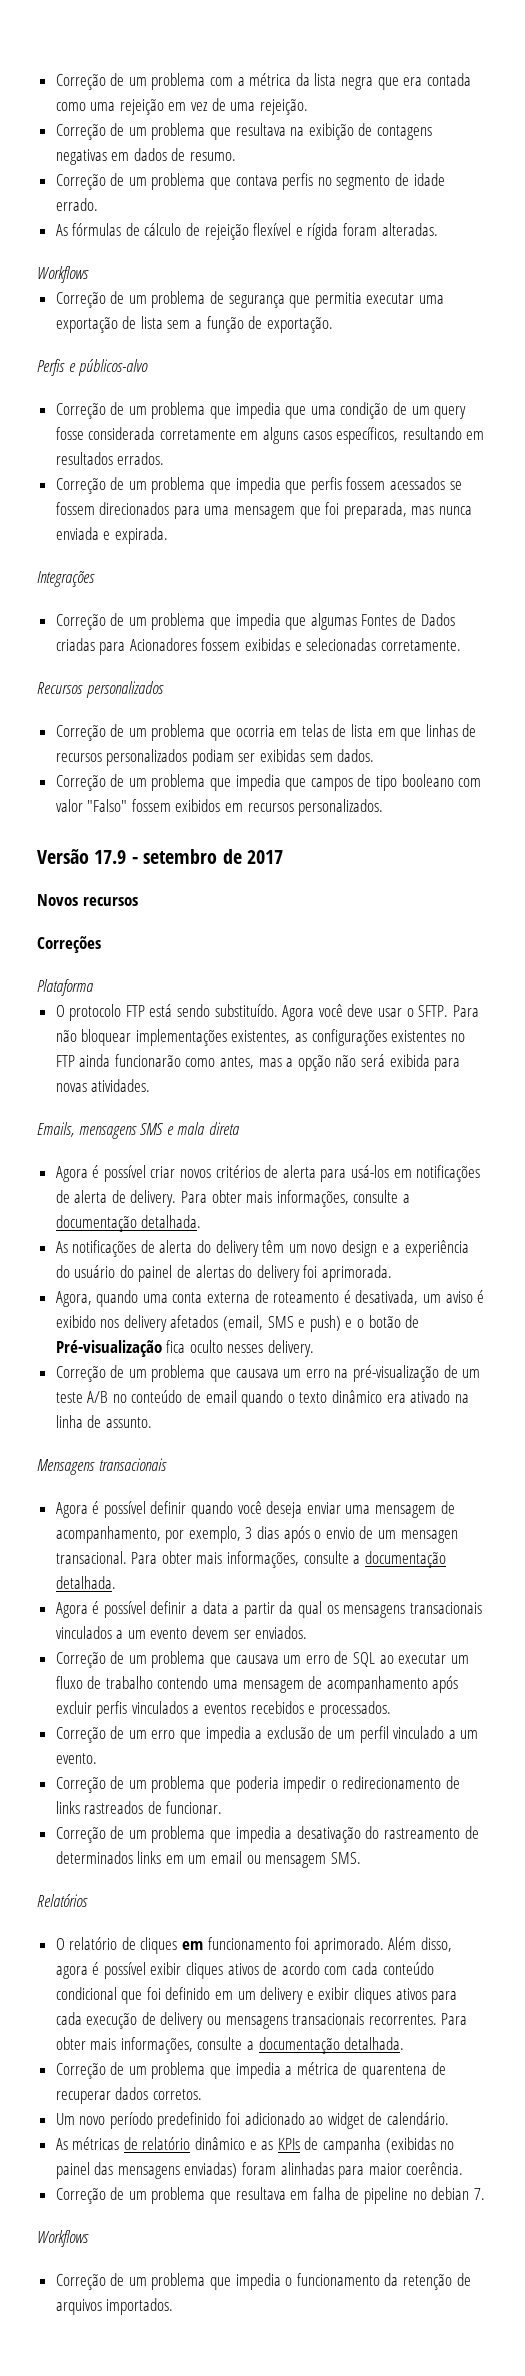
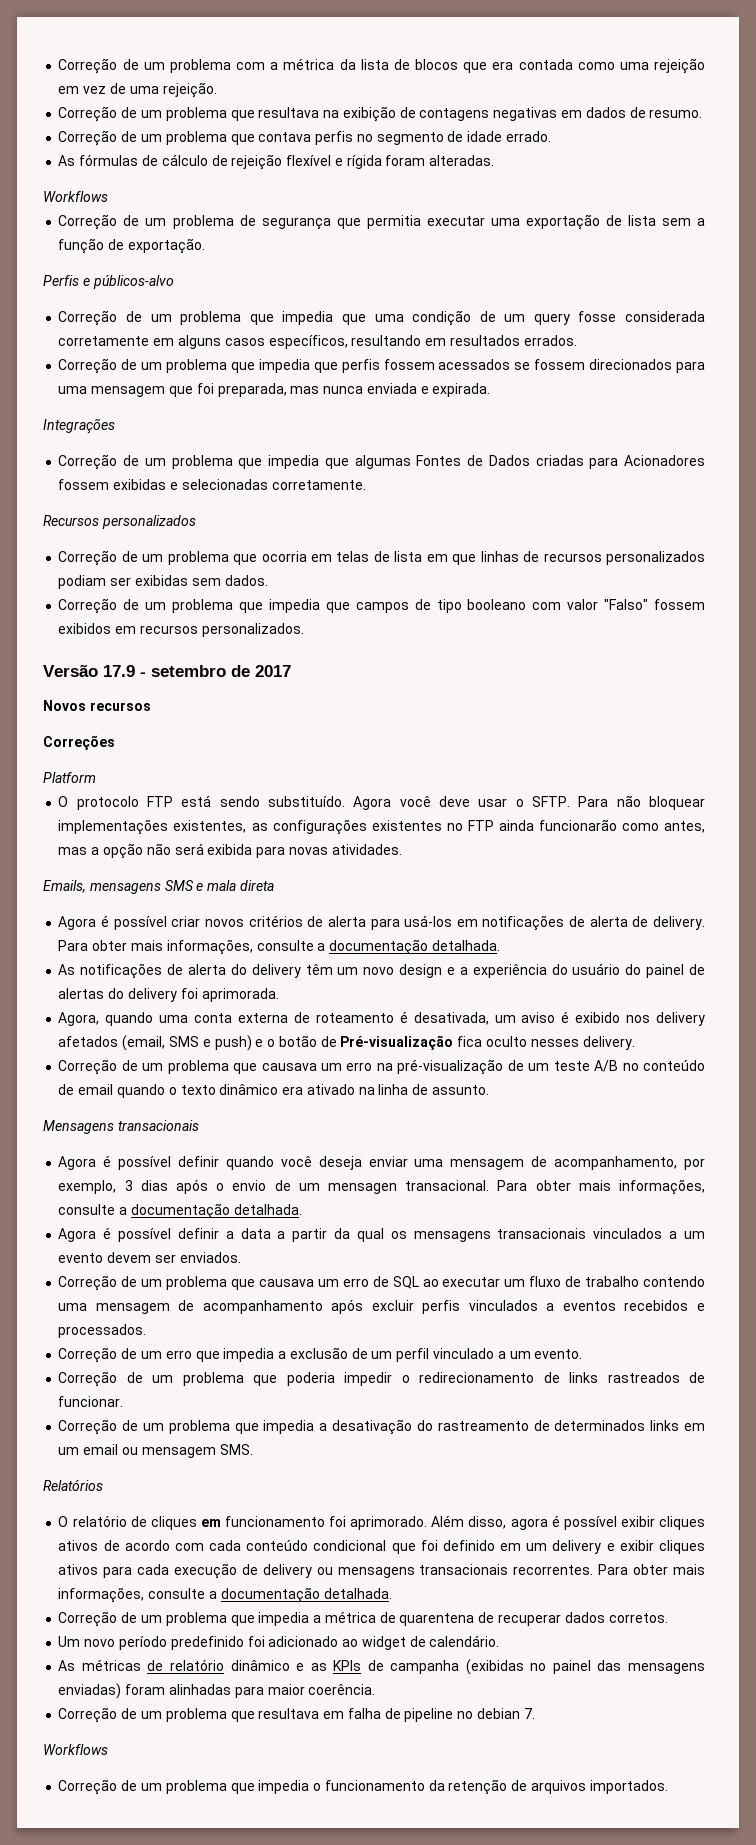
- Correção de um problema com a métrica da lista negra que era contada como uma rejeição em vez de uma rejeição.
+ Correção de um problema com a métrica da lista de blocos que era contada como uma rejeição em vez de uma rejeição.
- Plataforma
+ Platform

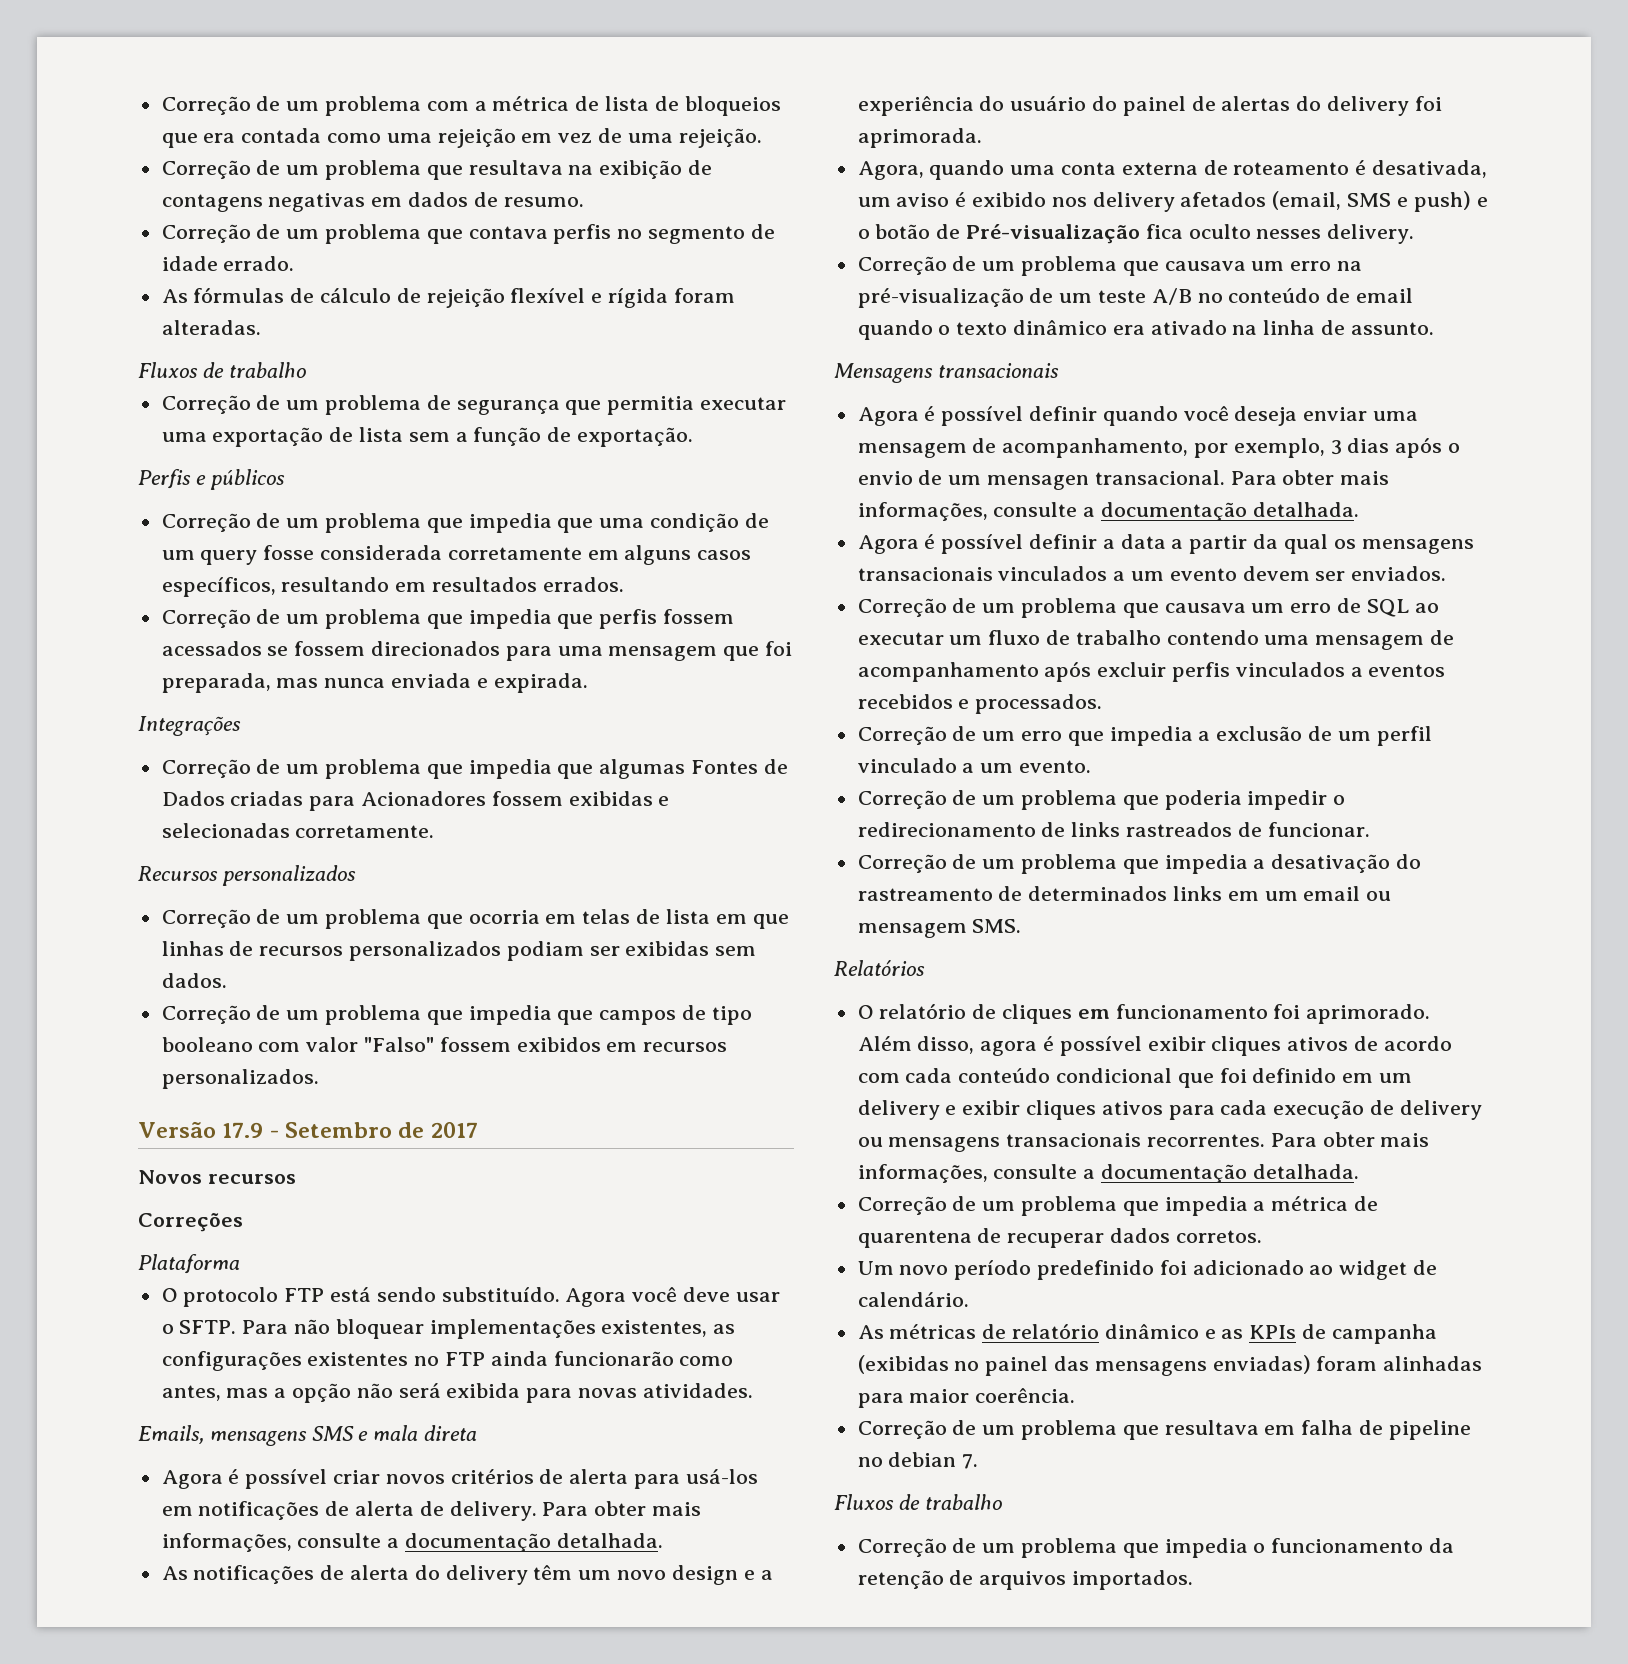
- Correção de um problema com a métrica da lista de blocos que era contada como uma rejeição em vez de uma rejeição.
+ Correção de um problema com a métrica de lista de bloqueios que era contada como uma rejeição em vez de uma rejeição.
  As fórmulas de cálculo de rejeição flexível e rígida foram alteradas.
- Workflows
+ Fluxos de trabalho
- Perfis e públicos-alvo
+ Perfis e públicos
- Versão 17.9 - setembro de 2017
+ Versão 17.9 - Setembro de 2017
- Platform
+ Plataforma
  Correção de um problema que resultava em falha de pipeline no debian 7.
- Workflows
+ Fluxos de trabalho

